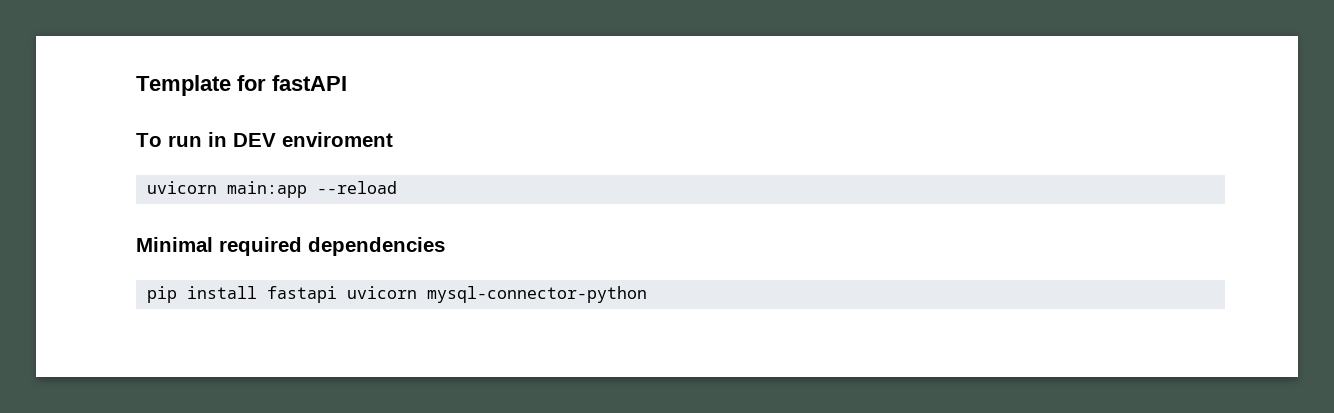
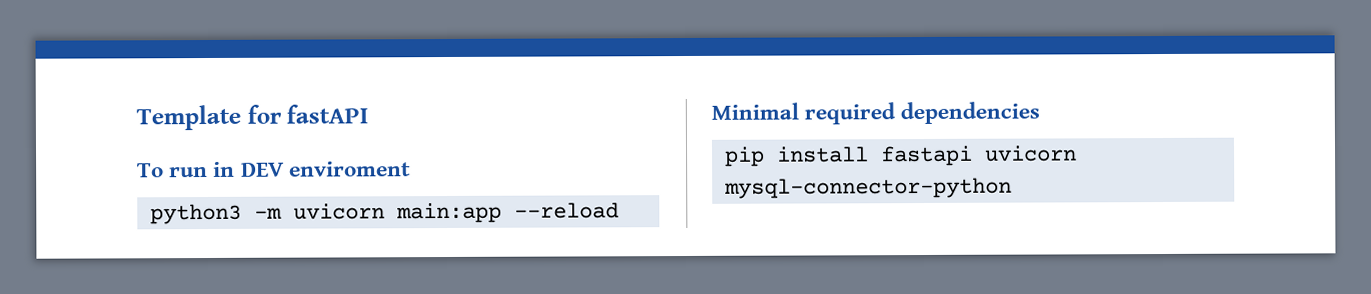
- uvicorn main:app --reload
+ python3 -m uvicorn main:app --reload

